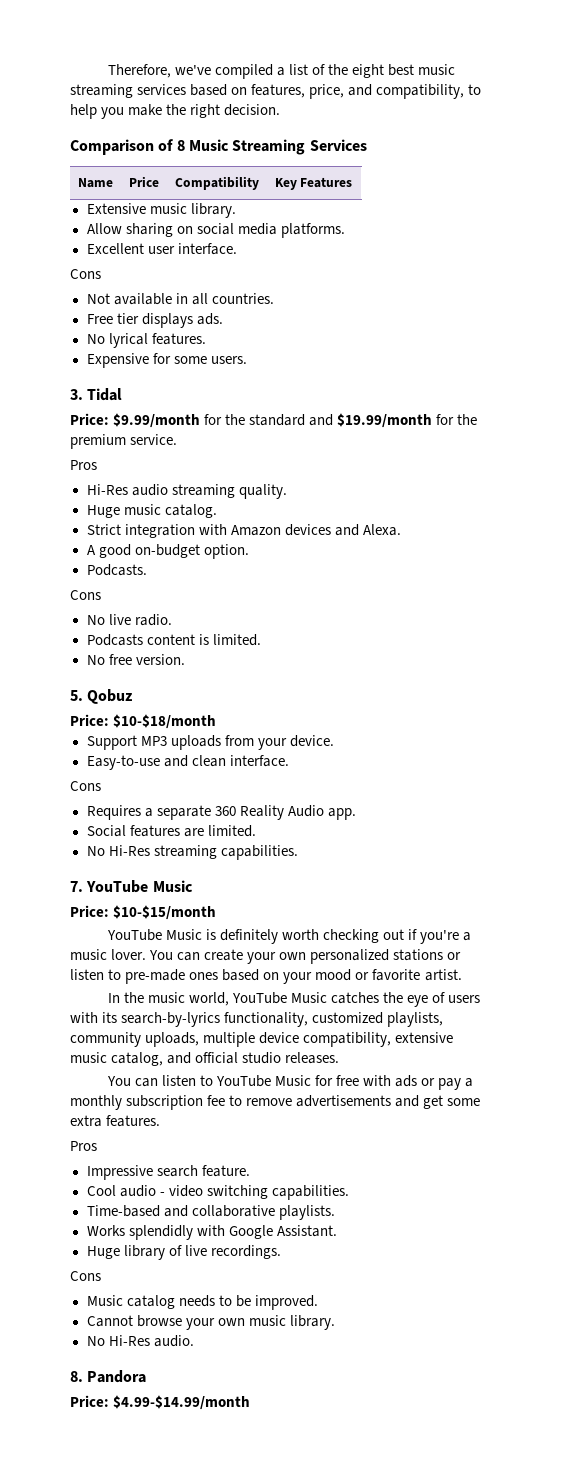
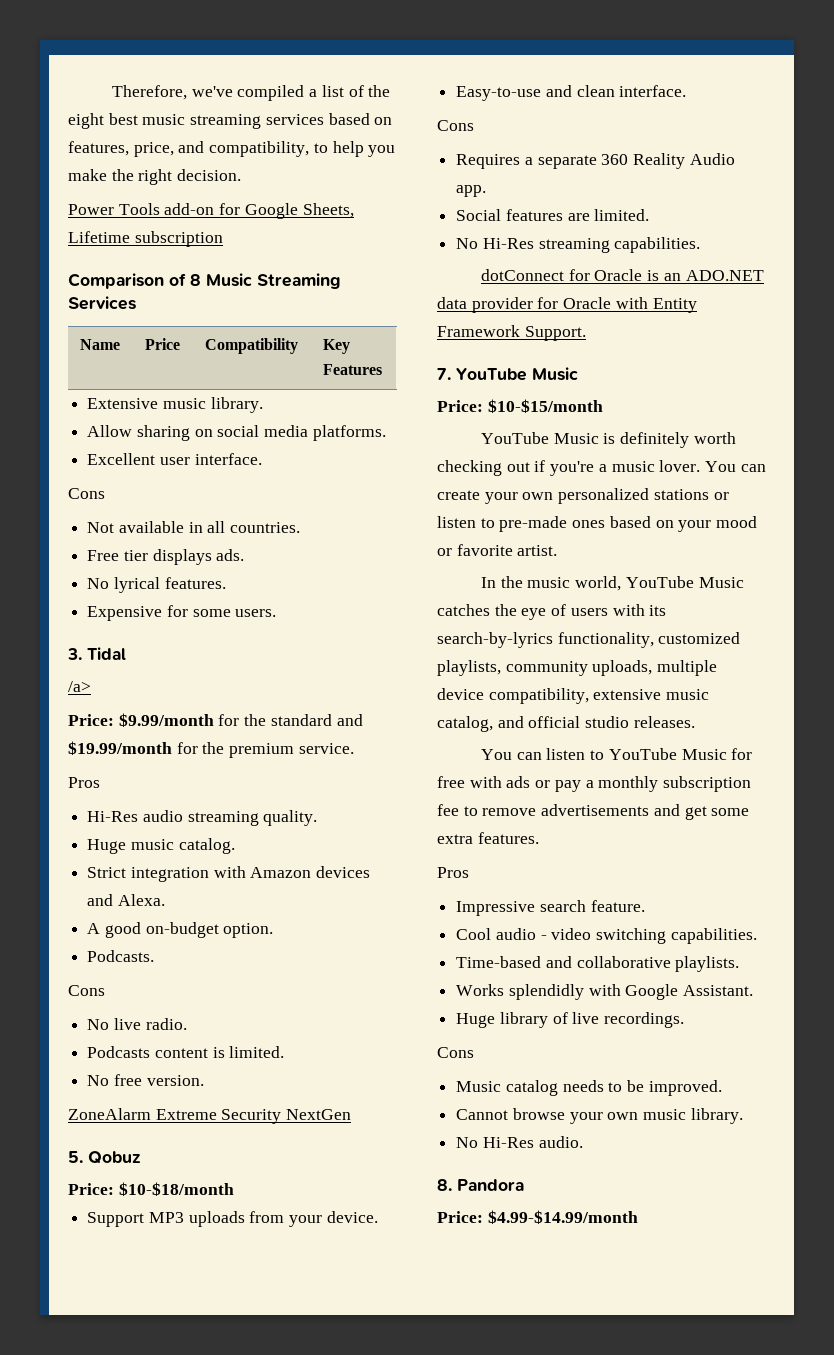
+ Power Tools add-on for Google Sheets, Lifetime subscription
+ /a>
+ ZoneAlarm Extreme Security NextGen
+ dotConnect for Oracle is an ADO.NET data provider for Oracle with Entity Framework Support.

